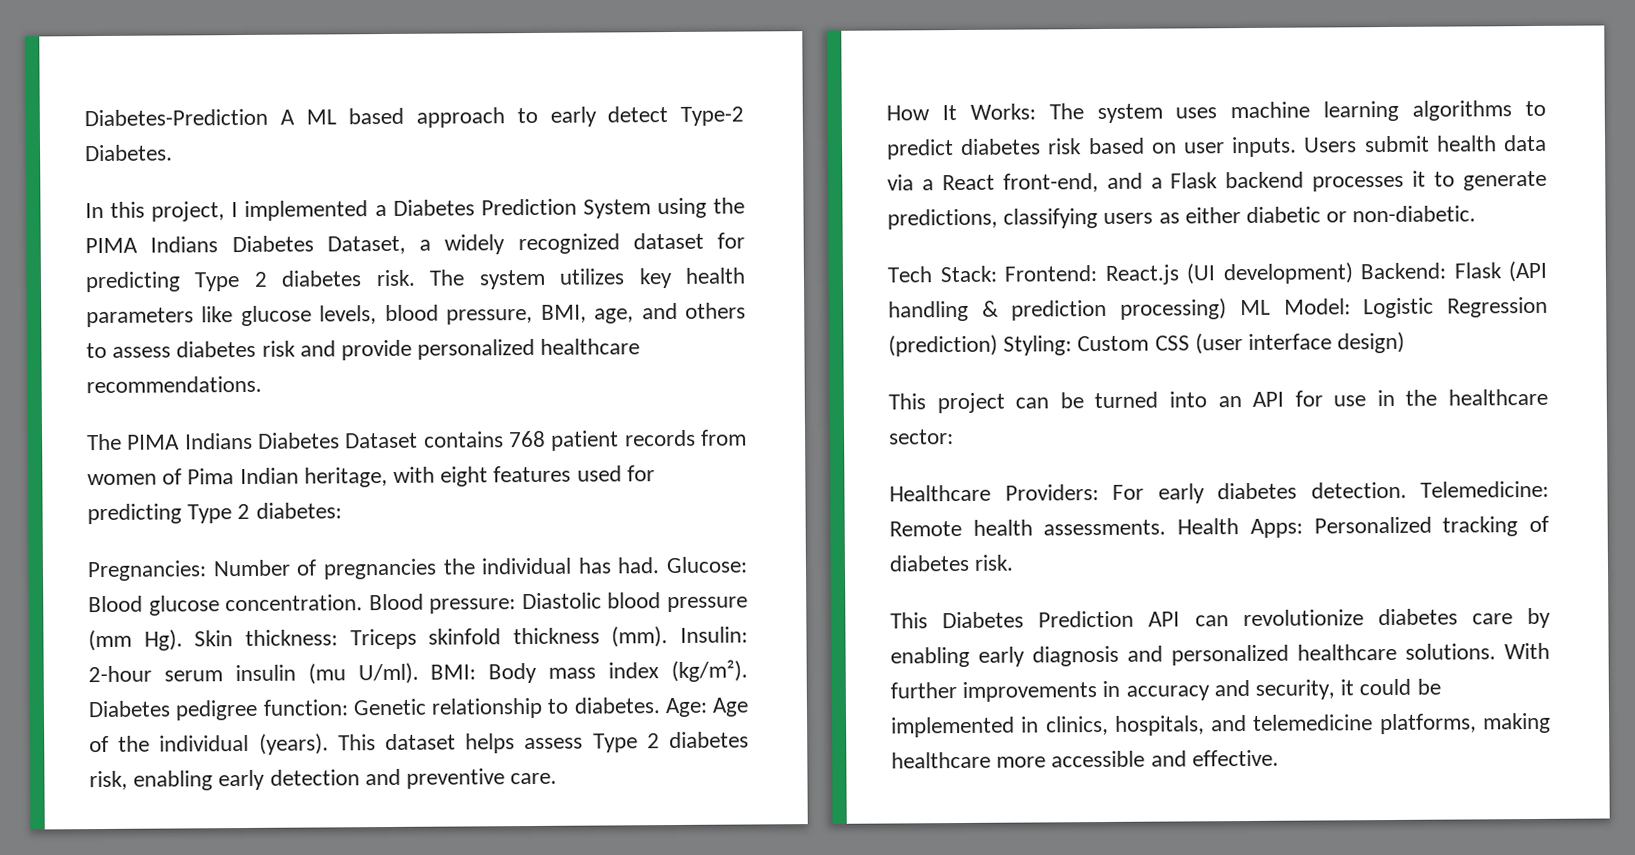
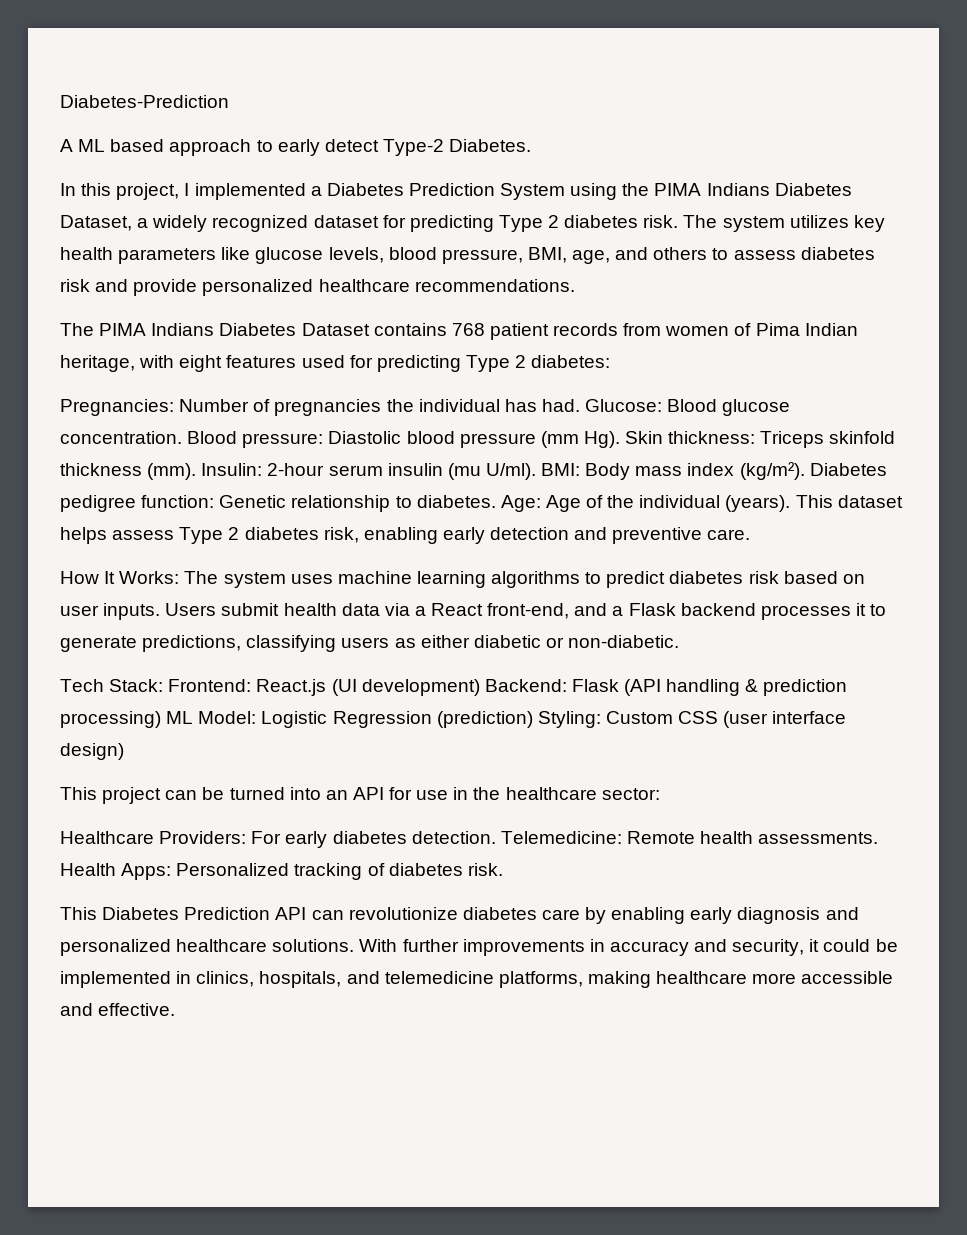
- Diabetes-Prediction A ML based approach to early detect Type-2 Diabetes.
+ Diabetes-Prediction
+ A ML based approach to early detect Type-2 Diabetes.

